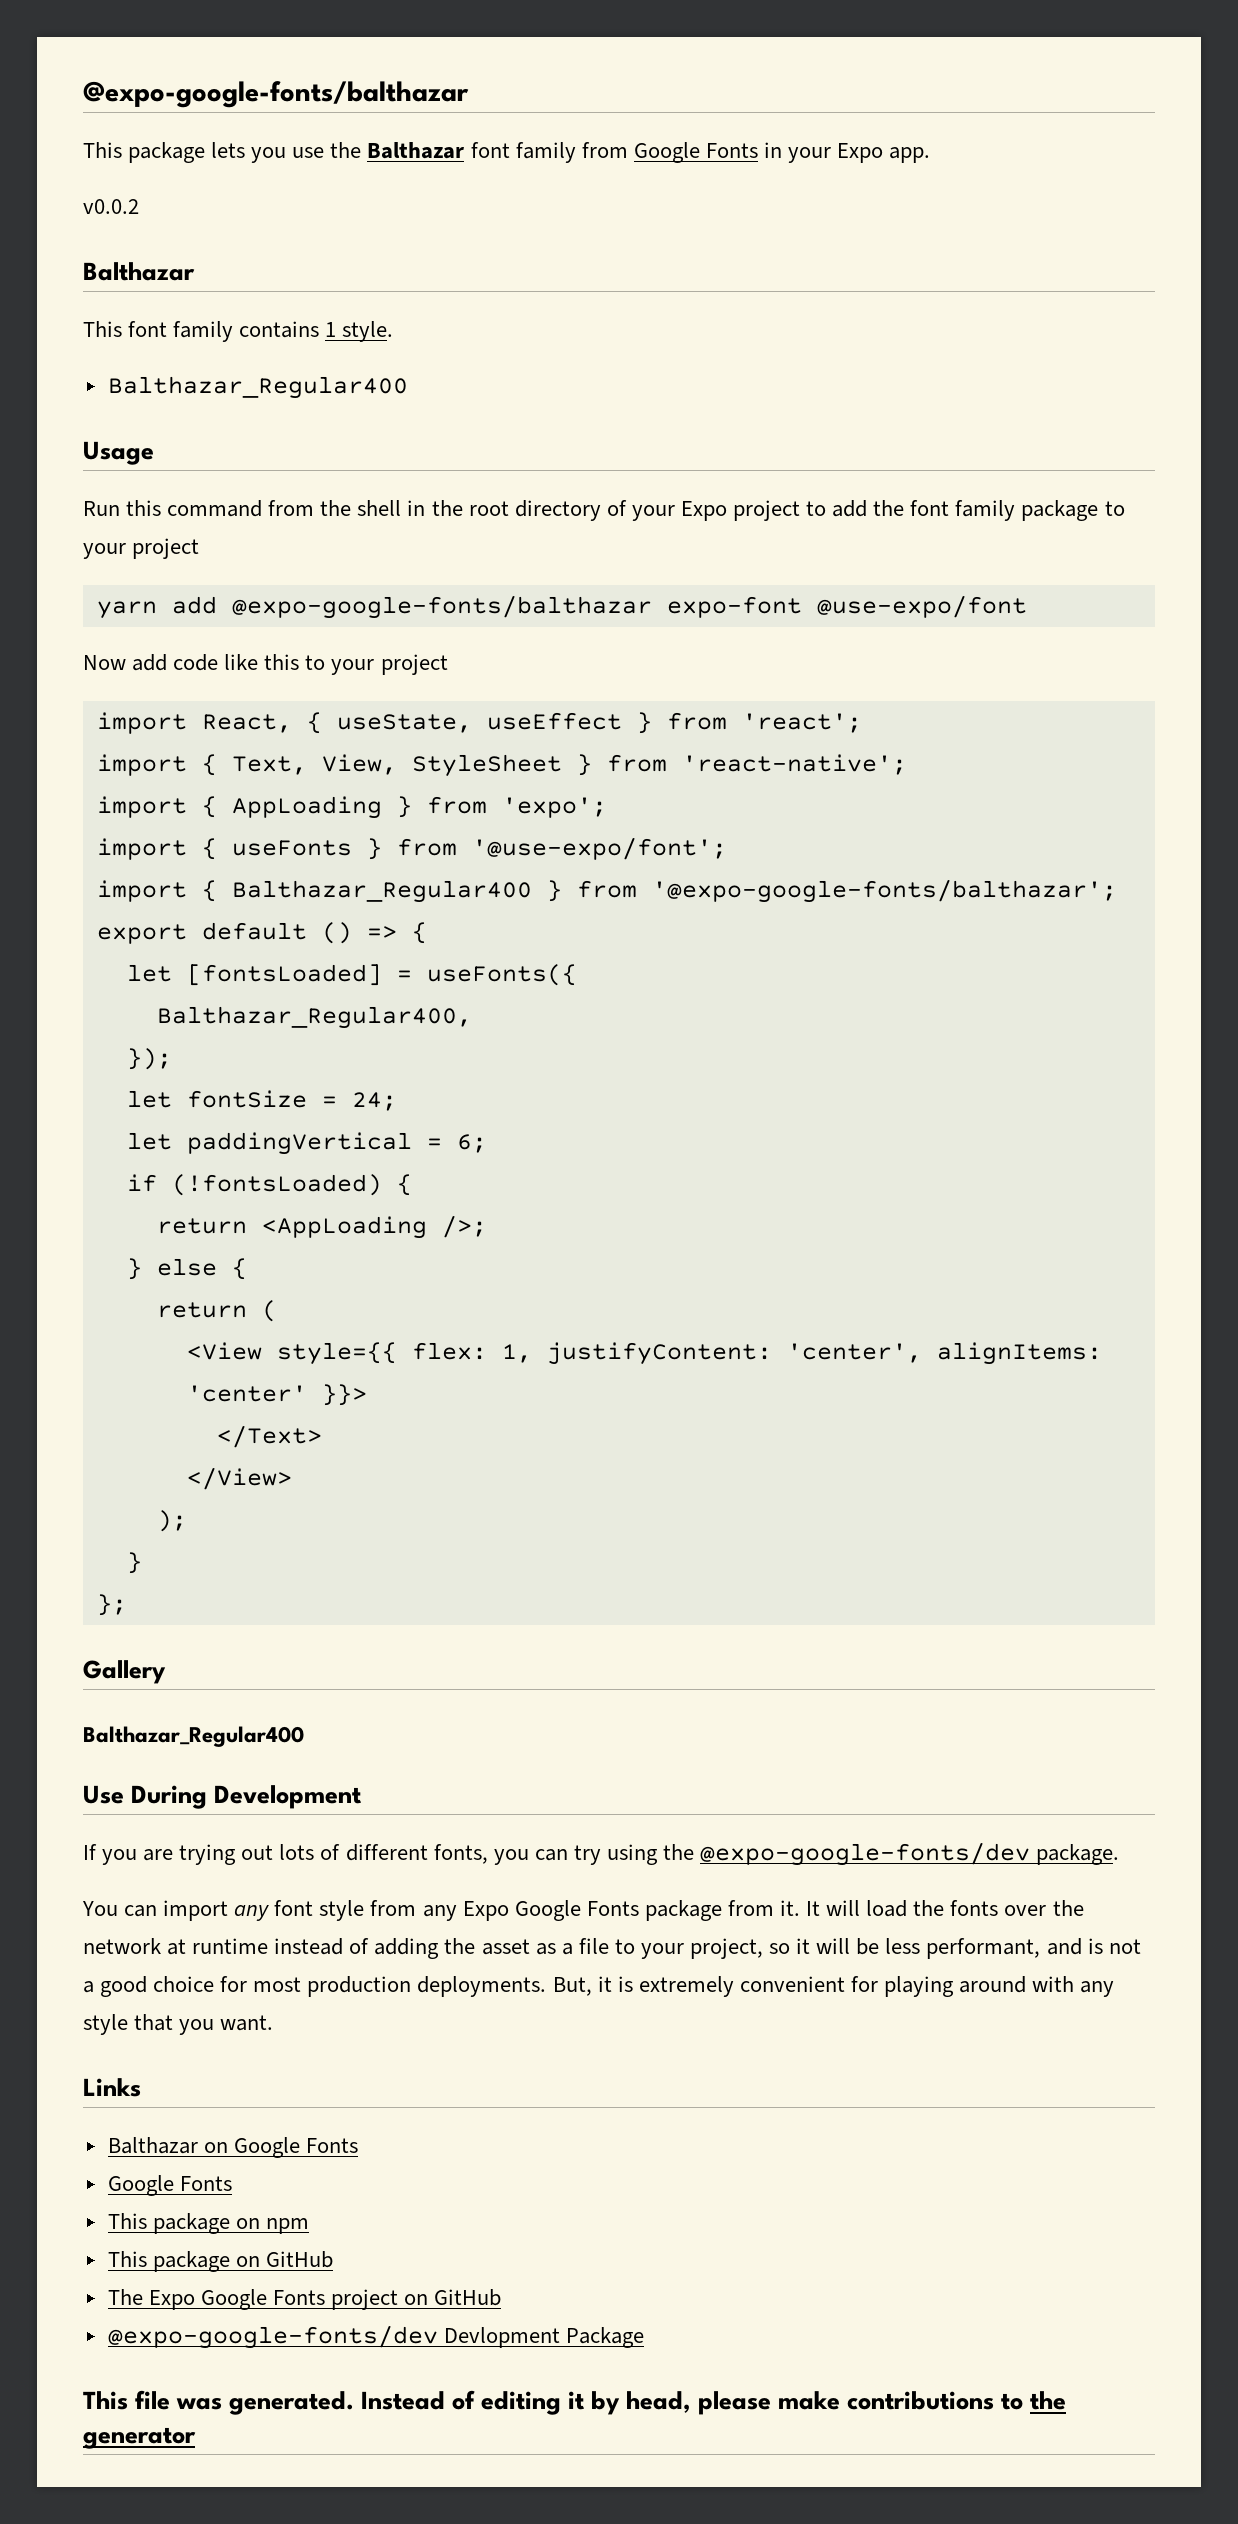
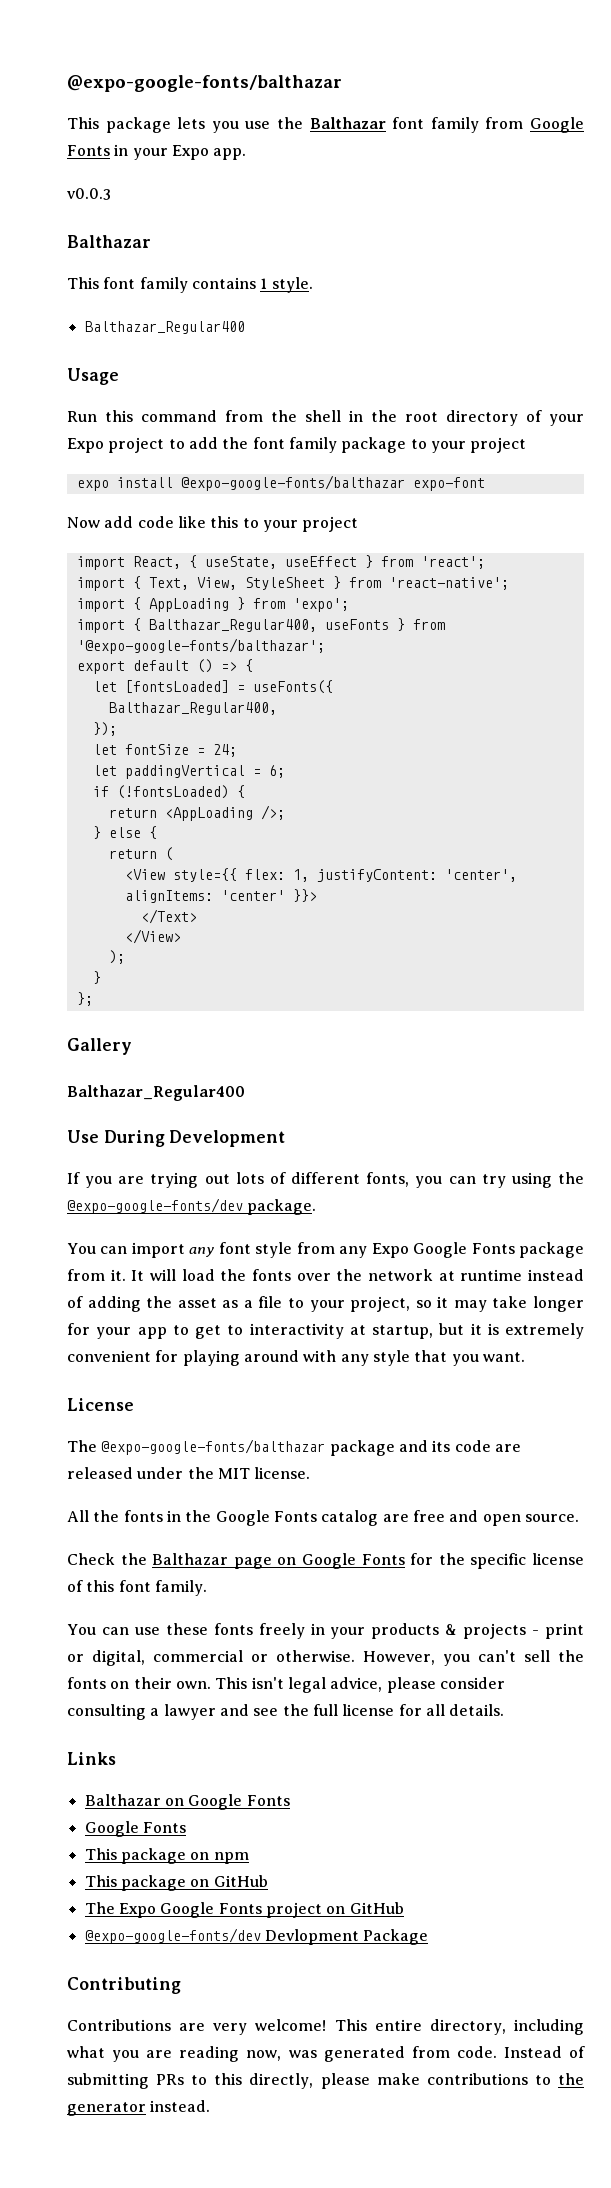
- v0.0.2
+ v0.0.3
- yarn add @expo-google-fonts/balthazar expo-font @use-expo/font
+ expo install @expo-google-fonts/balthazar expo-font
- import { useFonts } from '@use-expo/font';
- import { Balthazar_Regular400 } from '@expo-google-fonts/balthazar';
+ import { Balthazar_Regular400, useFonts } from '@expo-google-fonts/balthazar';
- It will load the fonts over the network at runtime instead of adding the asset as a file to your project, so it will be less performant, and is not a good choice for most production deployments. But, it is extremely convenient for playing around with any style that you want.
+ It will load the fonts over the network at runtime instead of adding the asset as a file to your project, so it may take longer for your app to get to interactivity at startup, but it is extremely convenient for playing around with any style that you want.
+ License
+ The @expo-google-fonts/balthazar package and its code are released under the MIT license.
+ All the fonts in the Google Fonts catalog are free and open source.
+ Check the Balthazar page on Google Fonts for the specific license of this font family.
+ You can use these fonts freely in your products & projects - print or digital, commercial or otherwise. However, you can't sell the fonts on their own. This isn't legal advice, please consider consulting a lawyer and see the full license for all details.
- This file was generated. Instead of editing it by head, please make contributions to the generator
+ Contributing
+ Contributions are very welcome! This entire directory, including what you are reading now, was generated from code. Instead of submitting PRs to this directly, please make contributions to the generator instead.

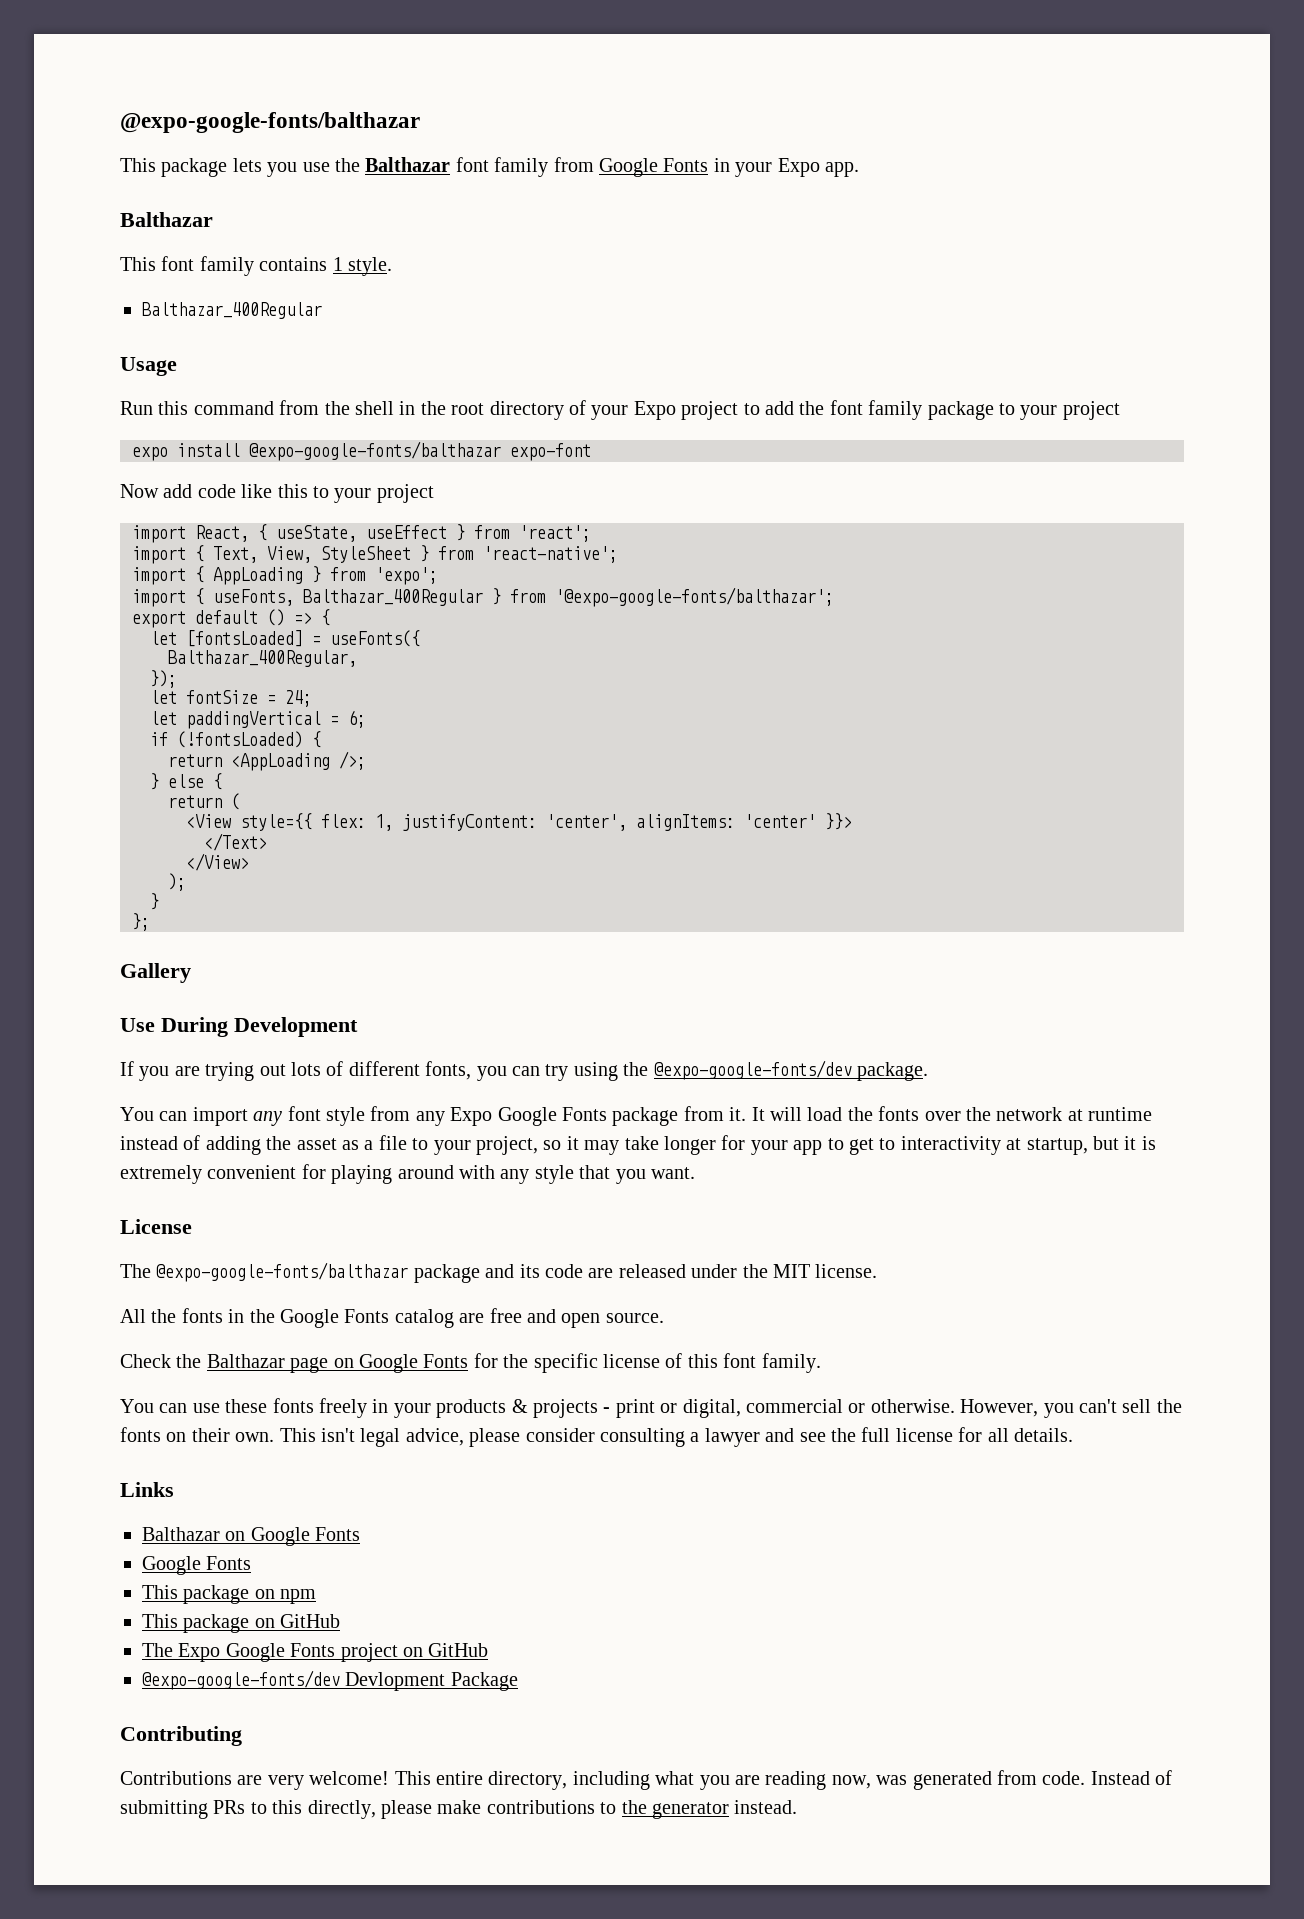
- v0.0.3
  This font family contains 1 style.
- Balthazar_Regular400
+ Balthazar_400Regular
- import { Balthazar_Regular400, useFonts } from '@expo-google-fonts/balthazar';
+ import { useFonts, Balthazar_400Regular } from '@expo-google-fonts/balthazar';
  let [fontsLoaded] = useFonts({
- Balthazar_Regular400,
+ Balthazar_400Regular,
  Gallery
- Balthazar_Regular400

